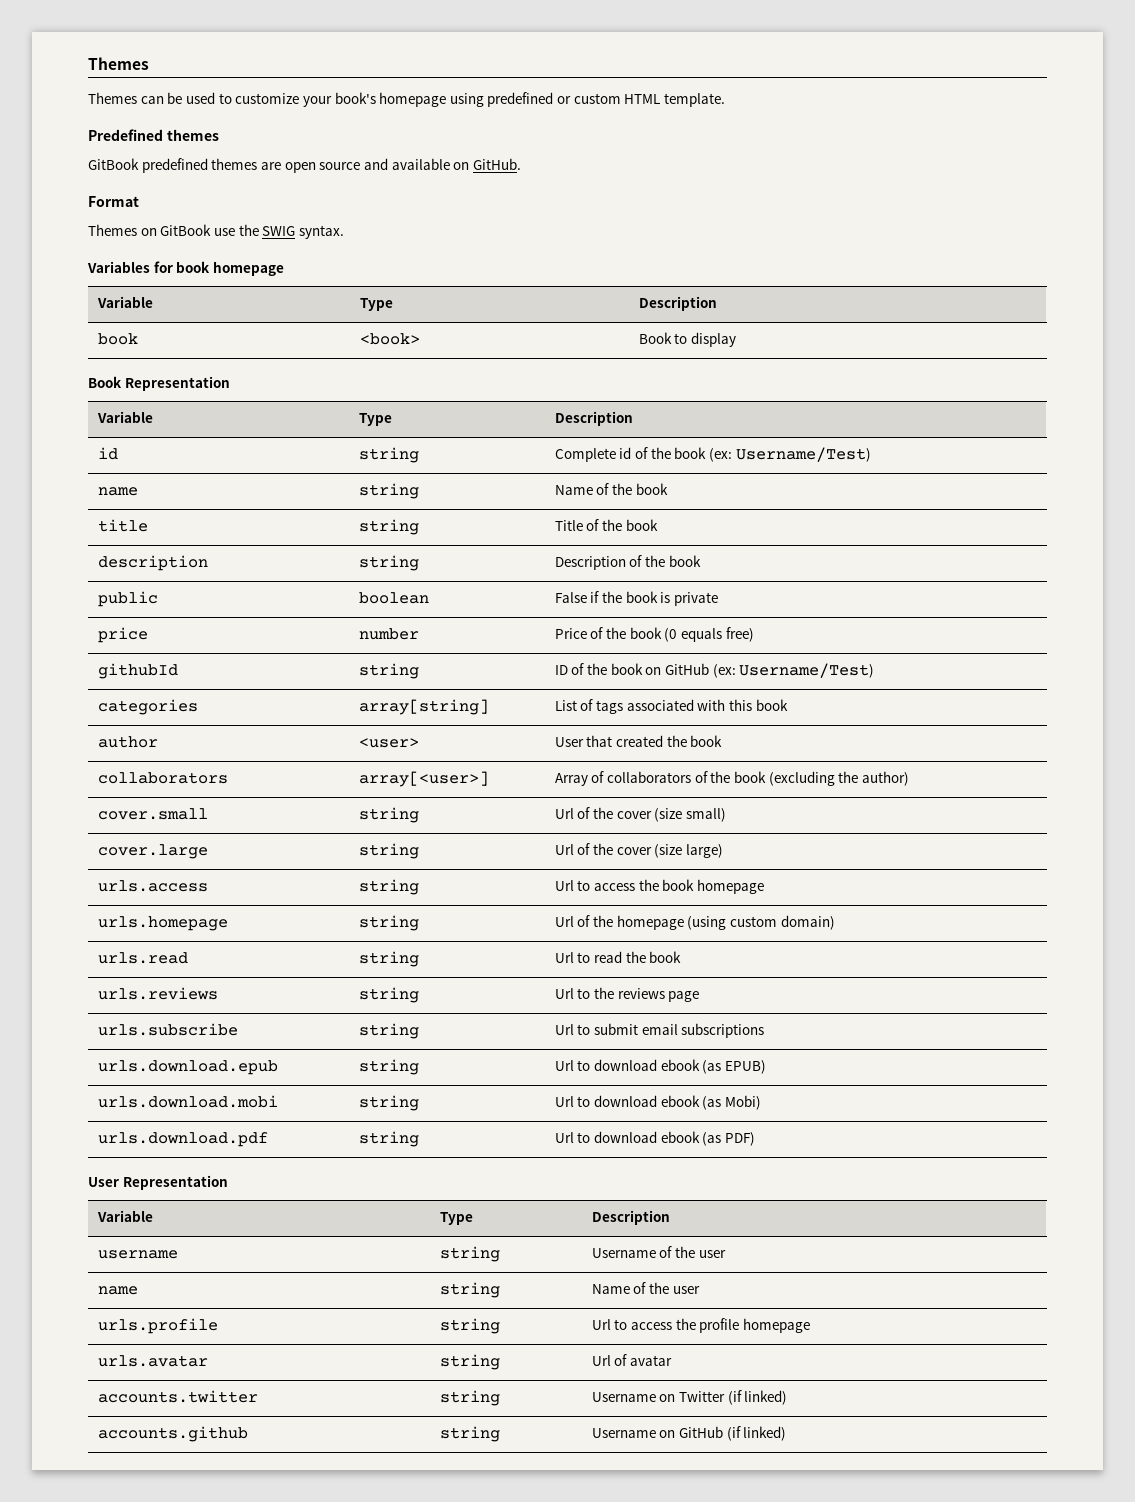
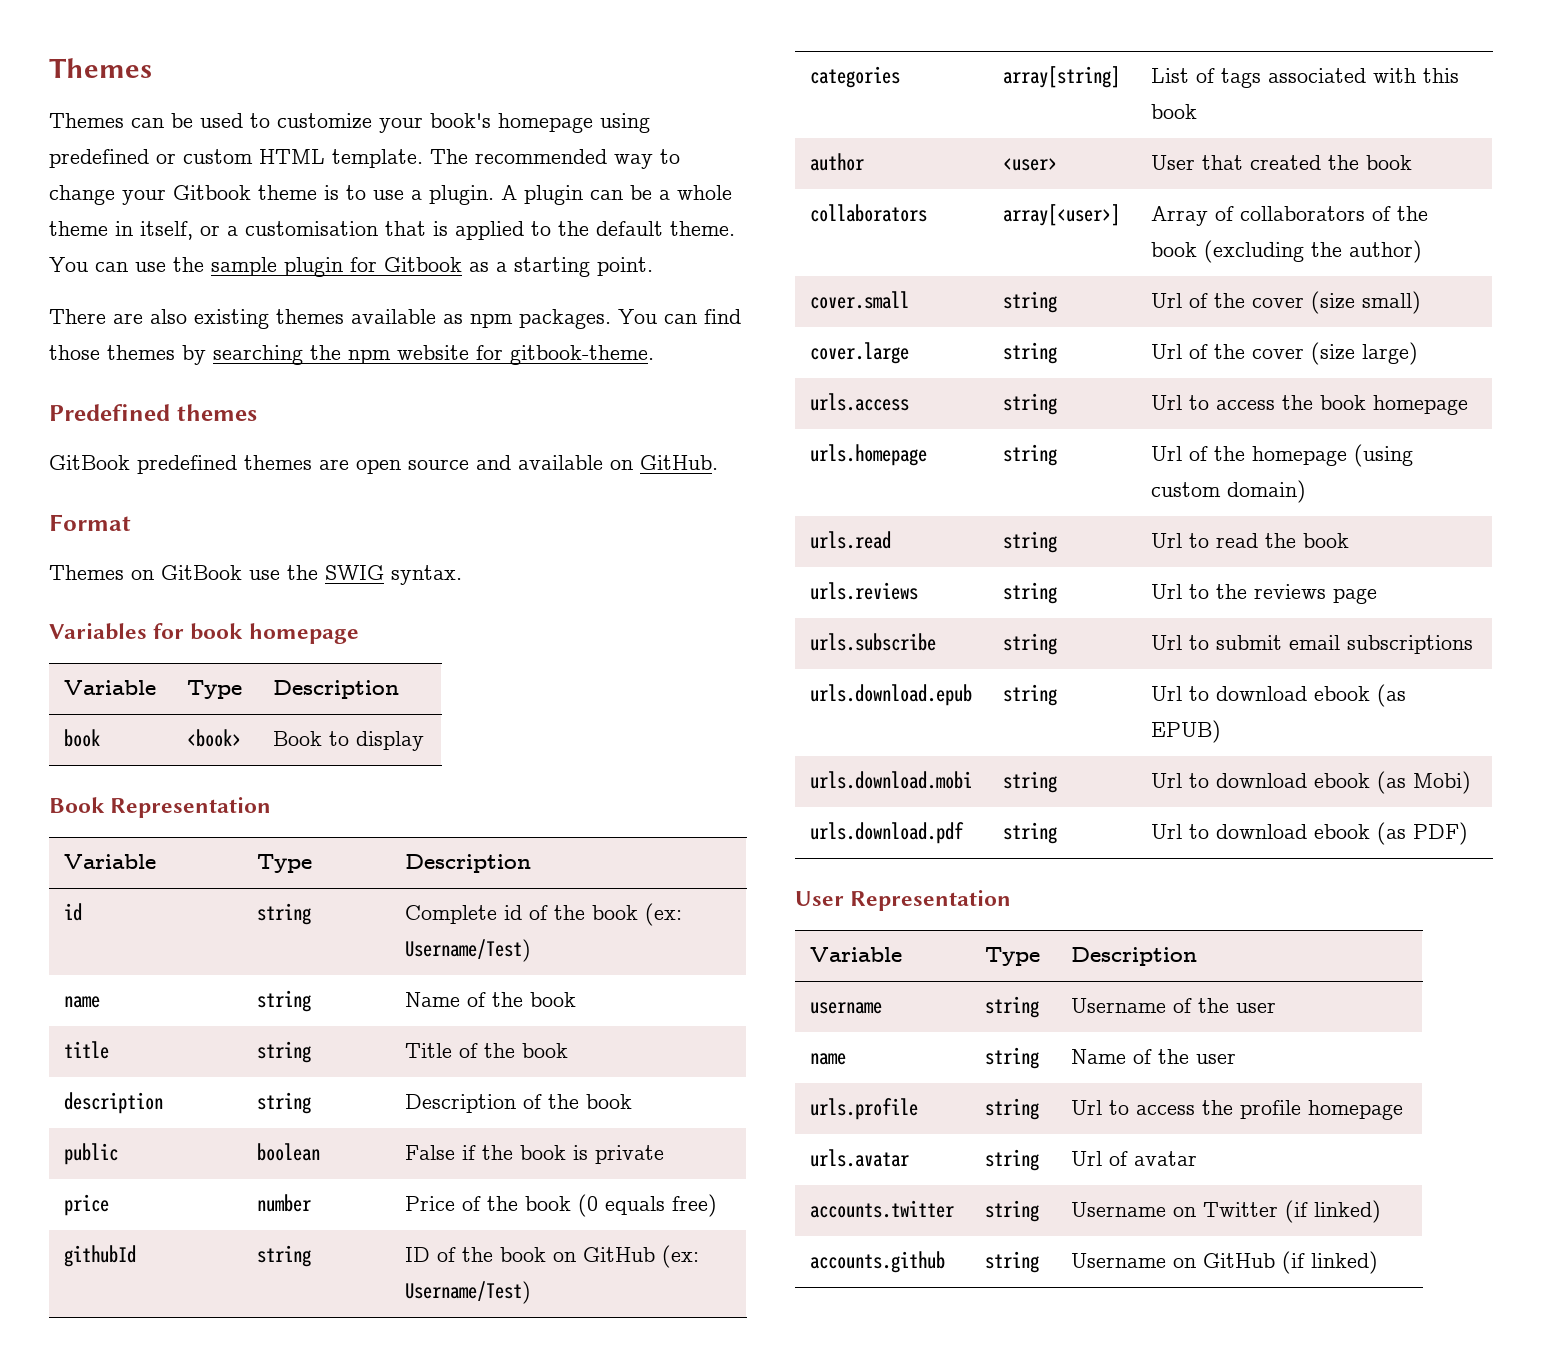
+ The recommended way to change your Gitbook theme is to use a plugin. A plugin can be a whole theme in itself, or a customisation that is applied to the default theme. You can use the sample plugin for Gitbook as a starting point.
+ There are also existing themes available as npm packages. You can find those themes by searching the npm website for gitbook-theme.

